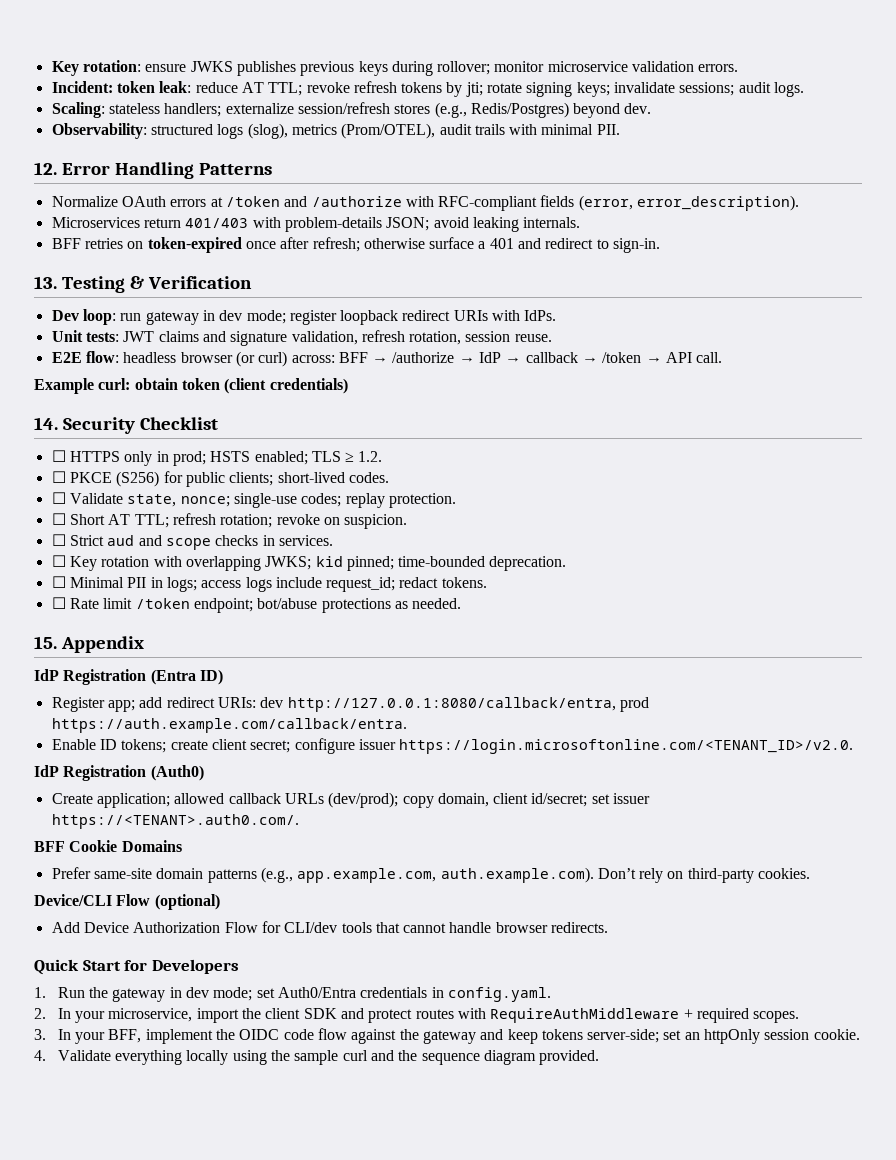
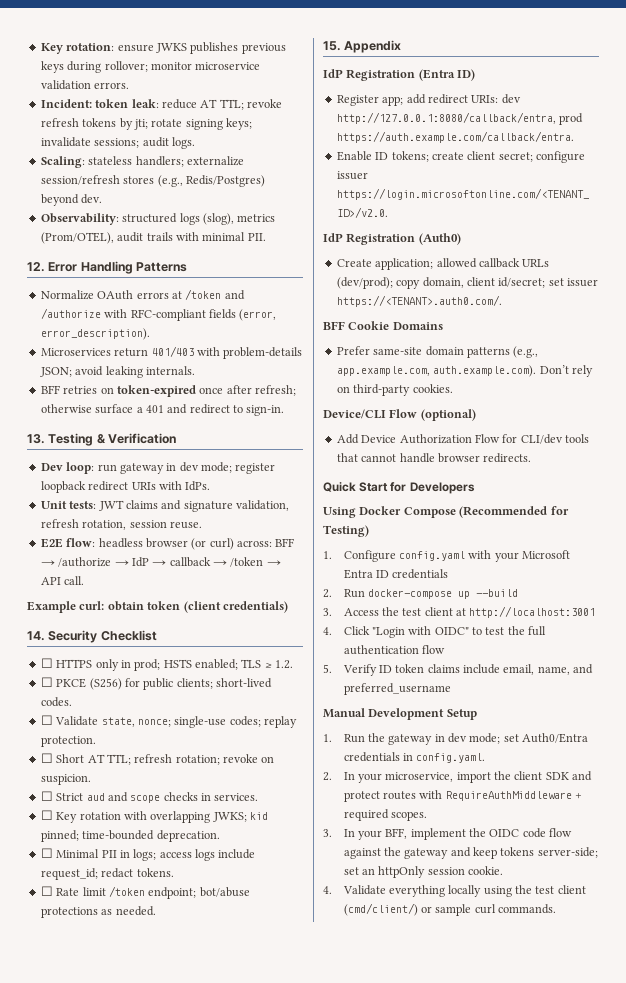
+ Using Docker Compose (Recommended for Testing)
+ 1. Configure config.yaml with your Microsoft Entra ID credentials
+ 2. Run docker-compose up --build
+ 3. Access the test client at http://localhost:3001
+ 4. Click "Login with OIDC" to test the full authentication flow
+ 5. Verify ID token claims include email, name, and preferred_username
+ Manual Development Setup
- 4. Validate everything locally using the sample curl and the sequence diagram provided.
+ 4. Validate everything locally using the test client (cmd/client/) or sample curl commands.

